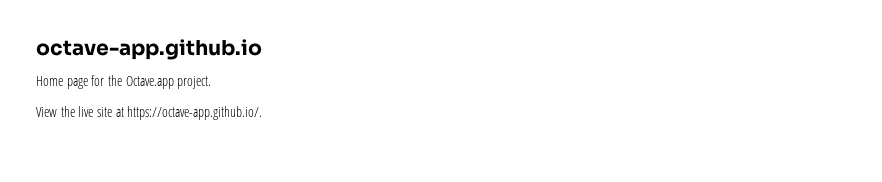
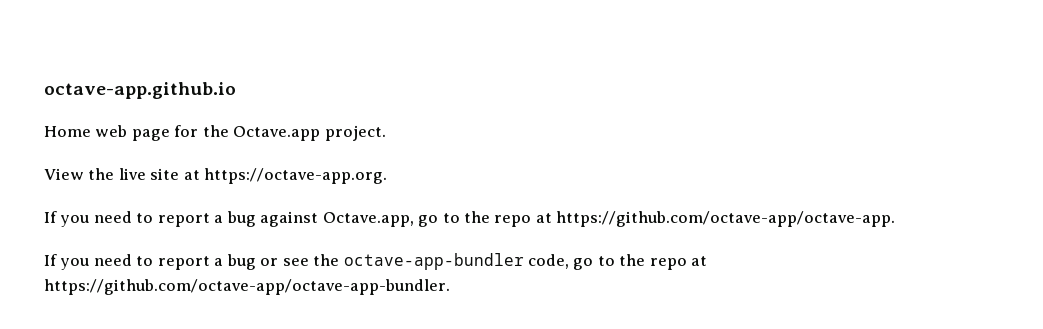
- Home page for the Octave.app project.
+ Home web page for the Octave.app project.
- View the live site at https://octave-app.github.io/.
+ View the live site at https://octave-app.org.
+ If you need to report a bug against Octave.app, go to the repo at https://github.com/octave-app/octave-app.
+ If you need to report a bug or see the octave-app-bundler code, go to the repo at https://github.com/octave-app/octave-app-bundler.

